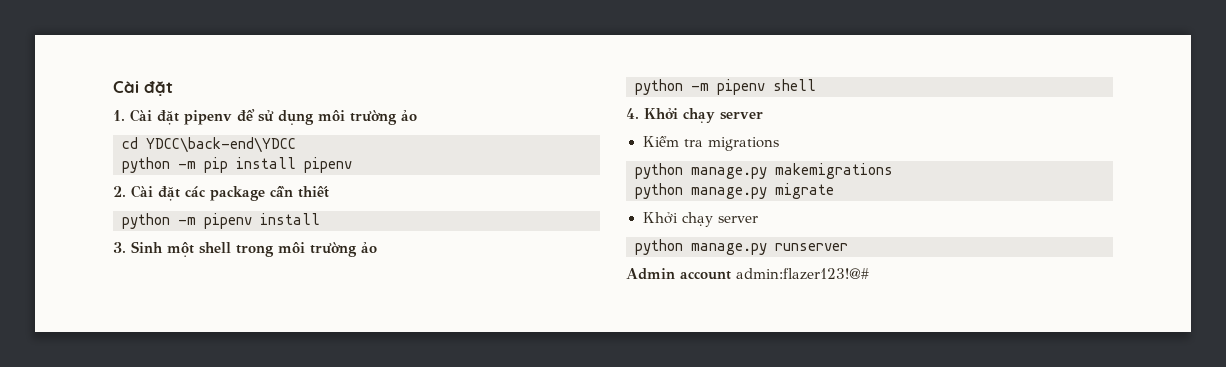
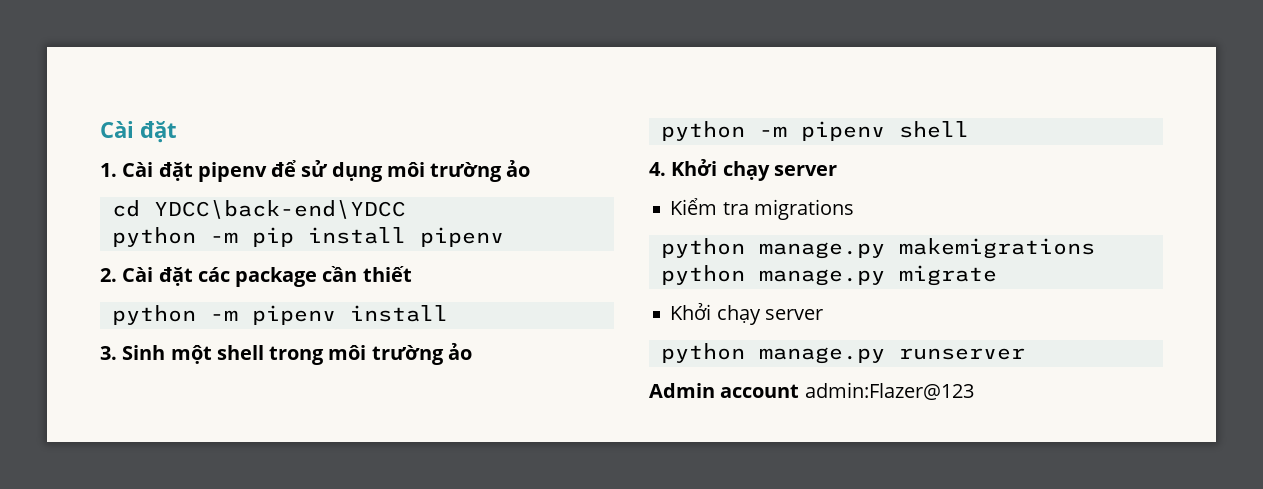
- Admin account admin:flazer123!@#
+ Admin account admin:Flazer@123

